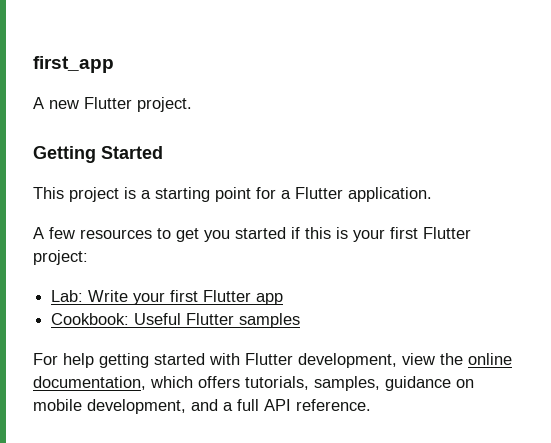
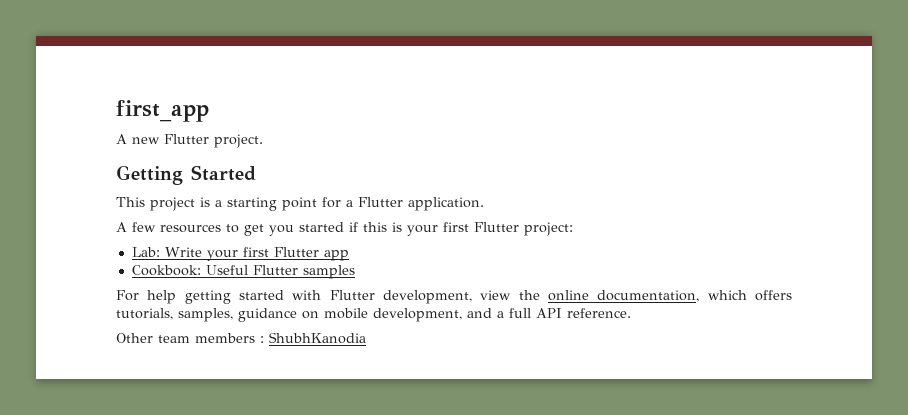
+ Other team members : ShubhKanodia

